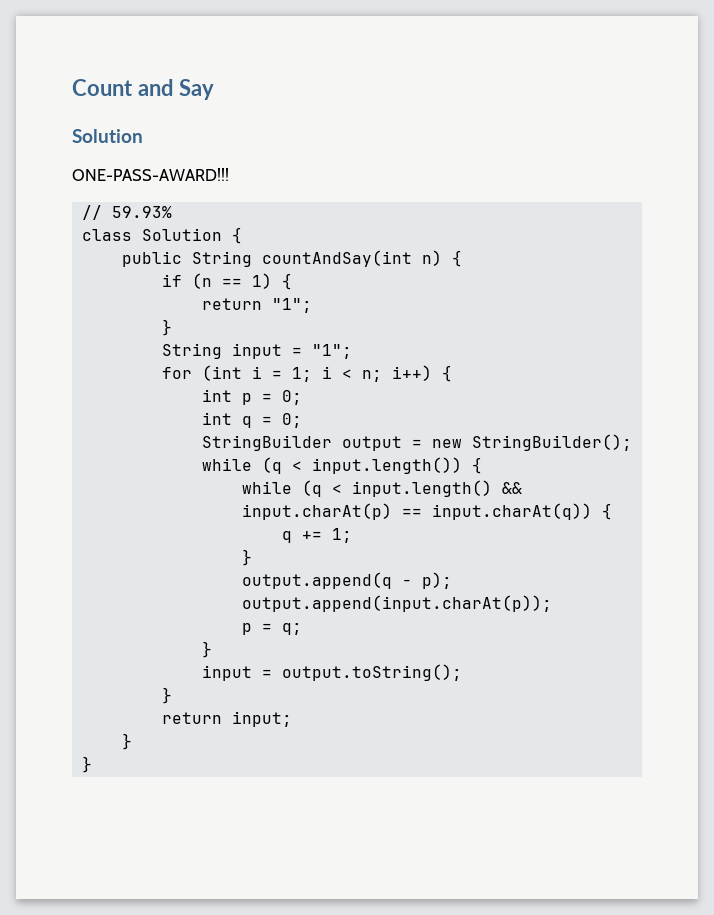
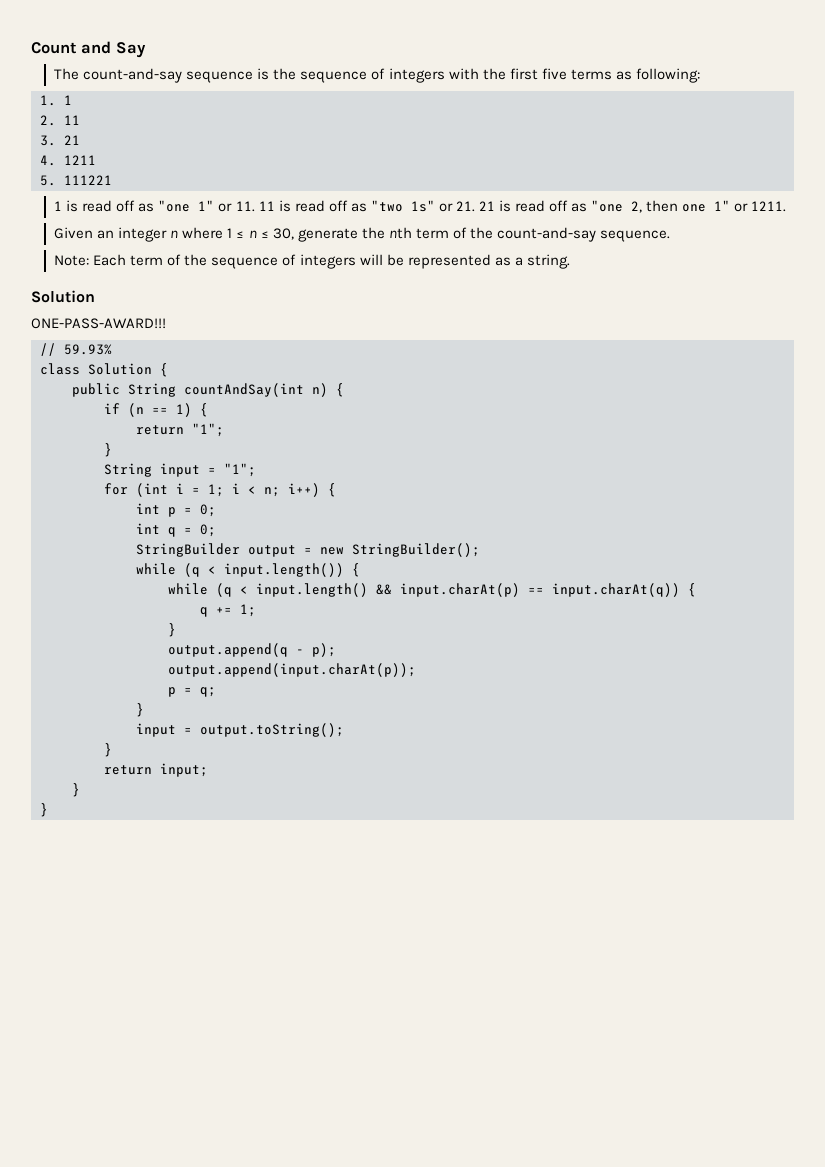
+ The count-and-say sequence is the sequence of integers with the first five terms as following:
+ 1. 1
+ 2. 11
+ 3. 21
+ 4. 1211
+ 5. 111221
+ 1 is read off as "one 1" or 11. 11 is read off as "two 1s" or 21. 21 is read off as "one 2, then one 1" or 1211.
+ Given an integer n where 1 ≤ n ≤ 30, generate the nth term of the count-and-say sequence.
+ Note: Each term of the sequence of integers will be represented as a string.

